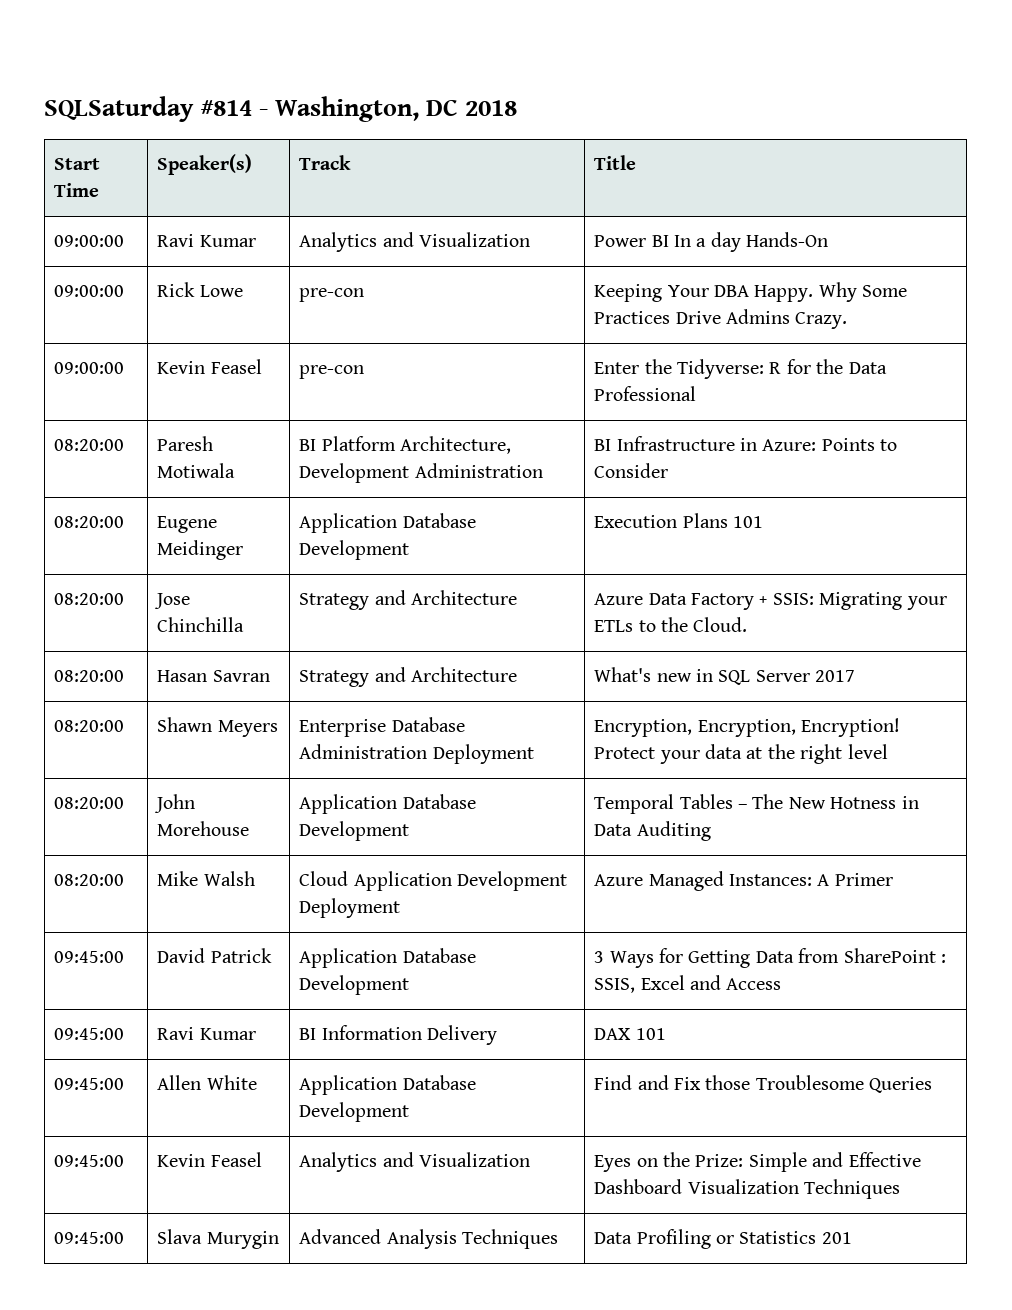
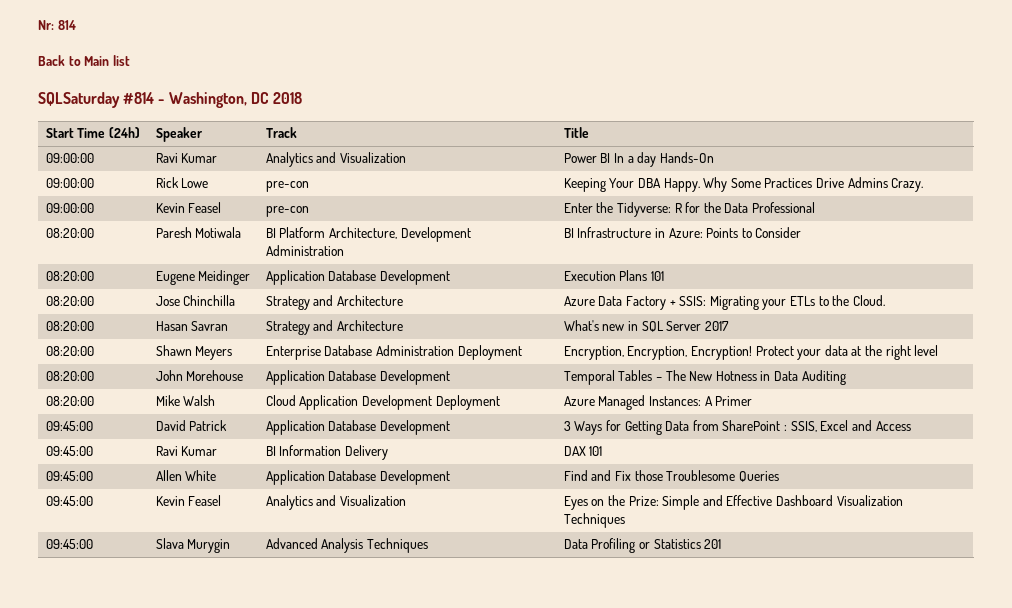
+ Nr: 814
+ Back to Main list
- Start Time | Speaker(s) | Track | Title
+ Start Time (24h) | Speaker | Track | Title

